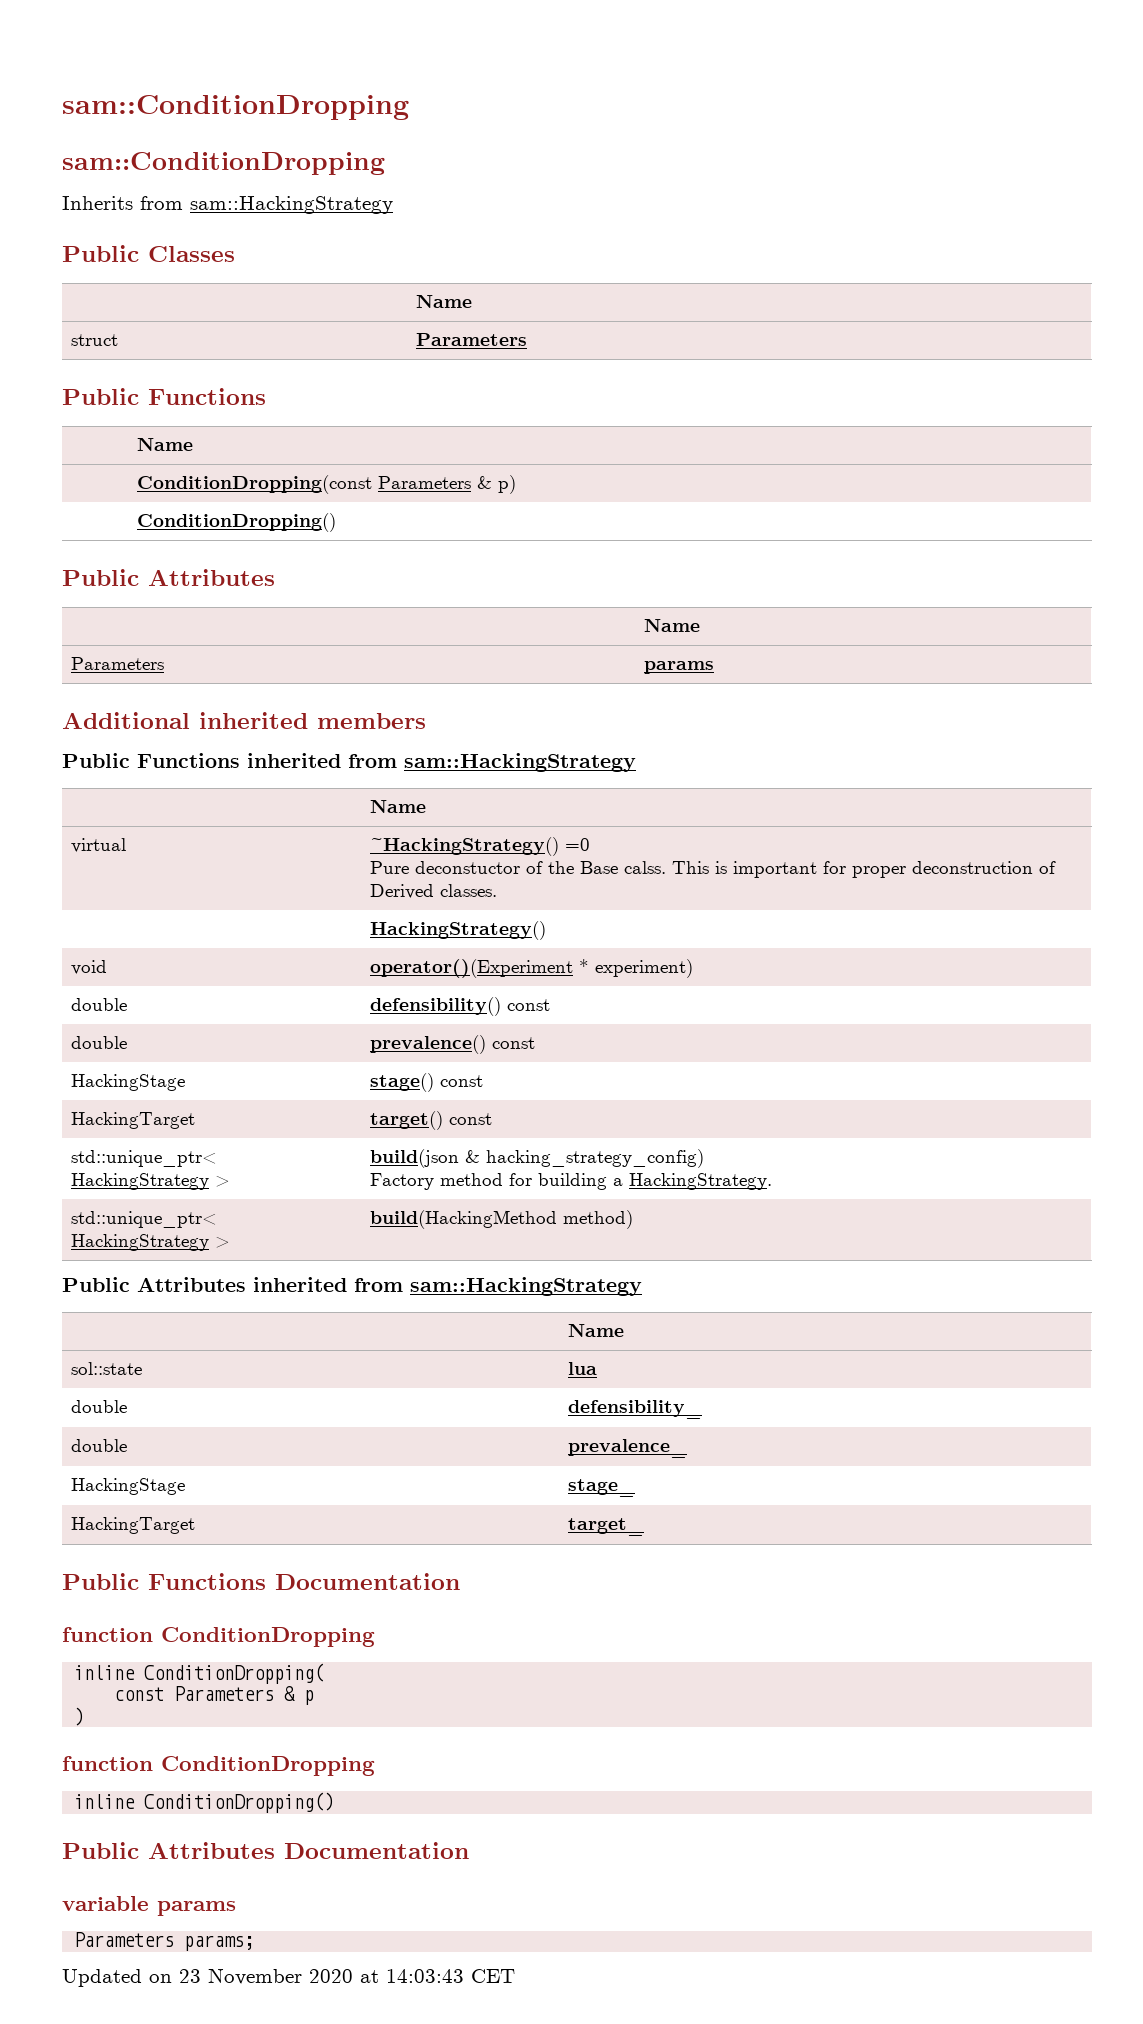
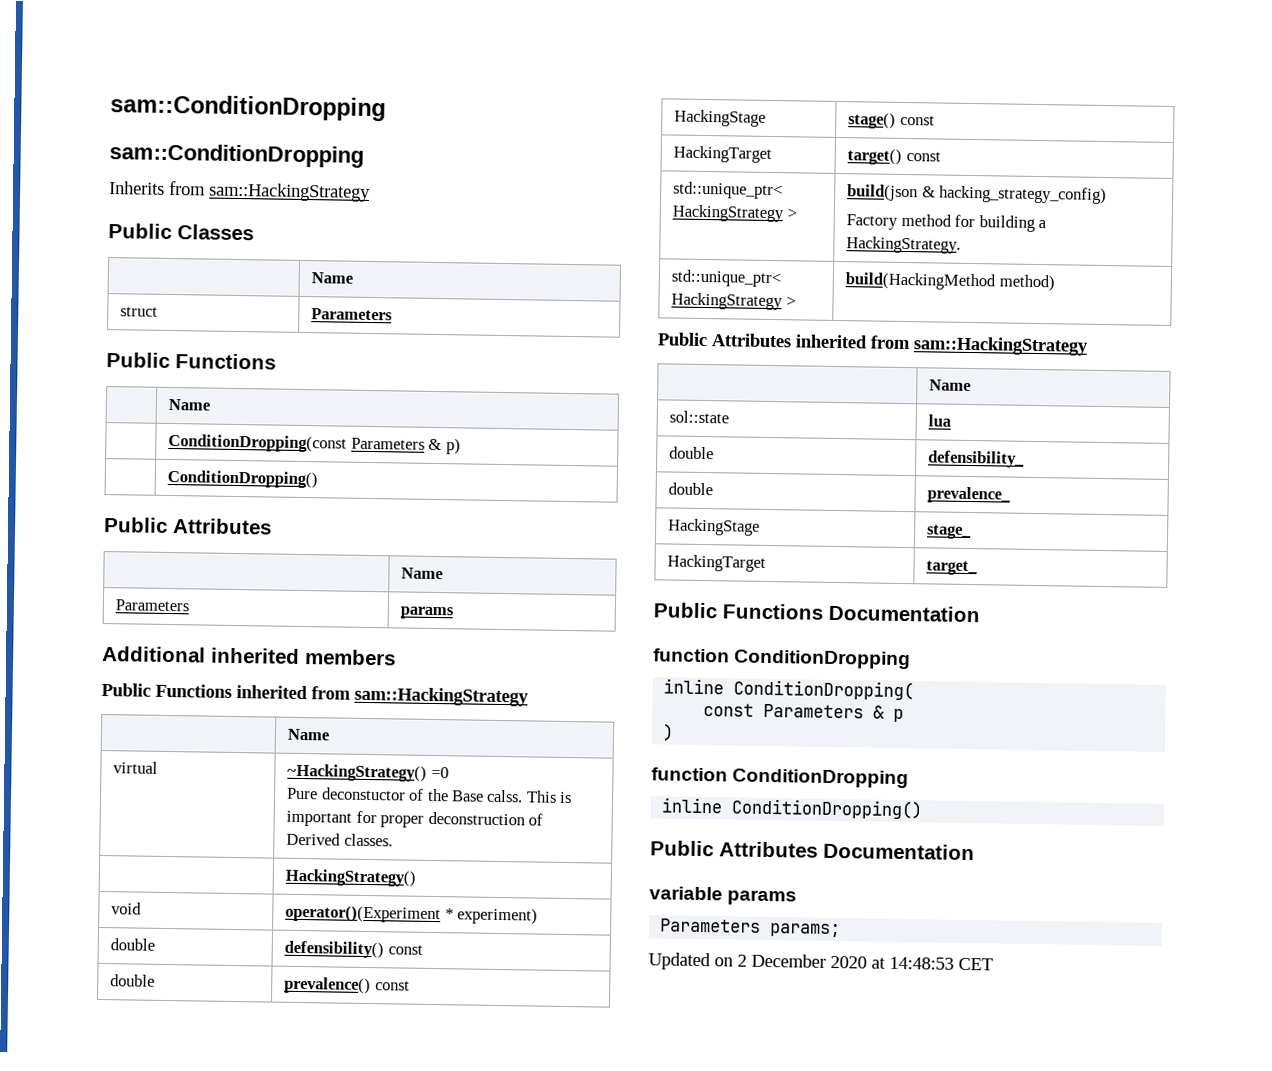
- Updated on 23 November 2020 at 14:03:43 CET
+ Updated on 2 December 2020 at 14:48:53 CET

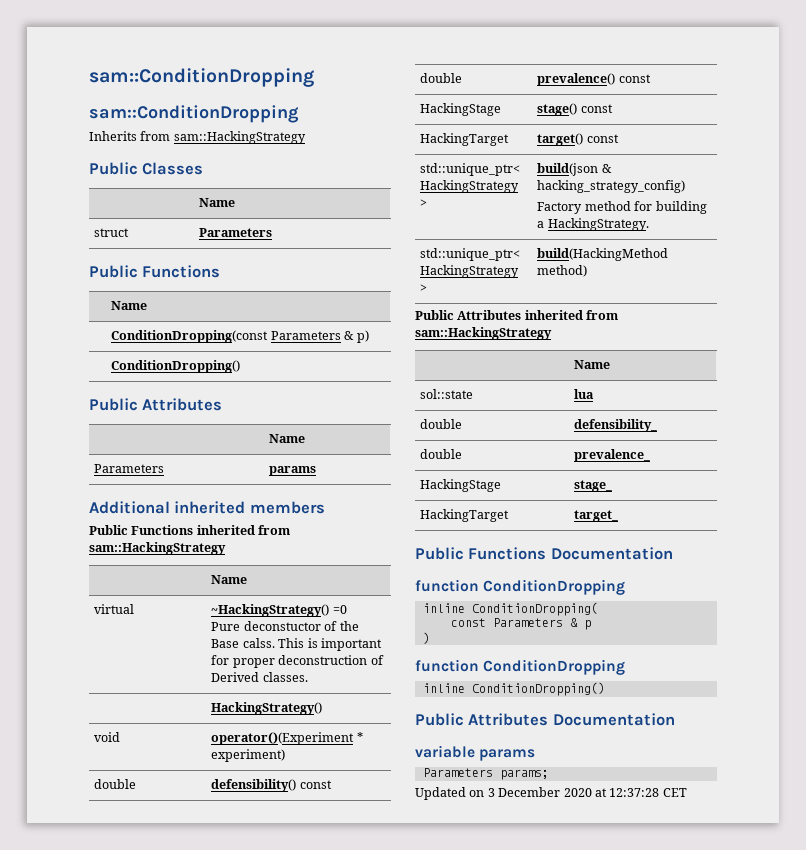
- Updated on 2 December 2020 at 14:48:53 CET
+ Updated on 3 December 2020 at 12:37:28 CET

